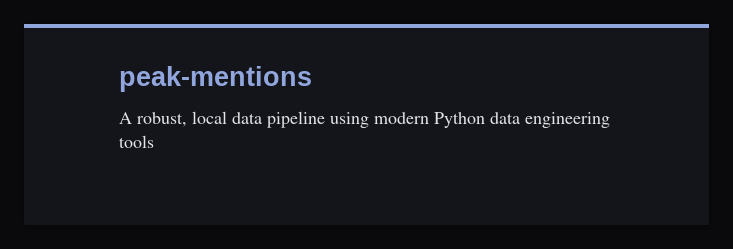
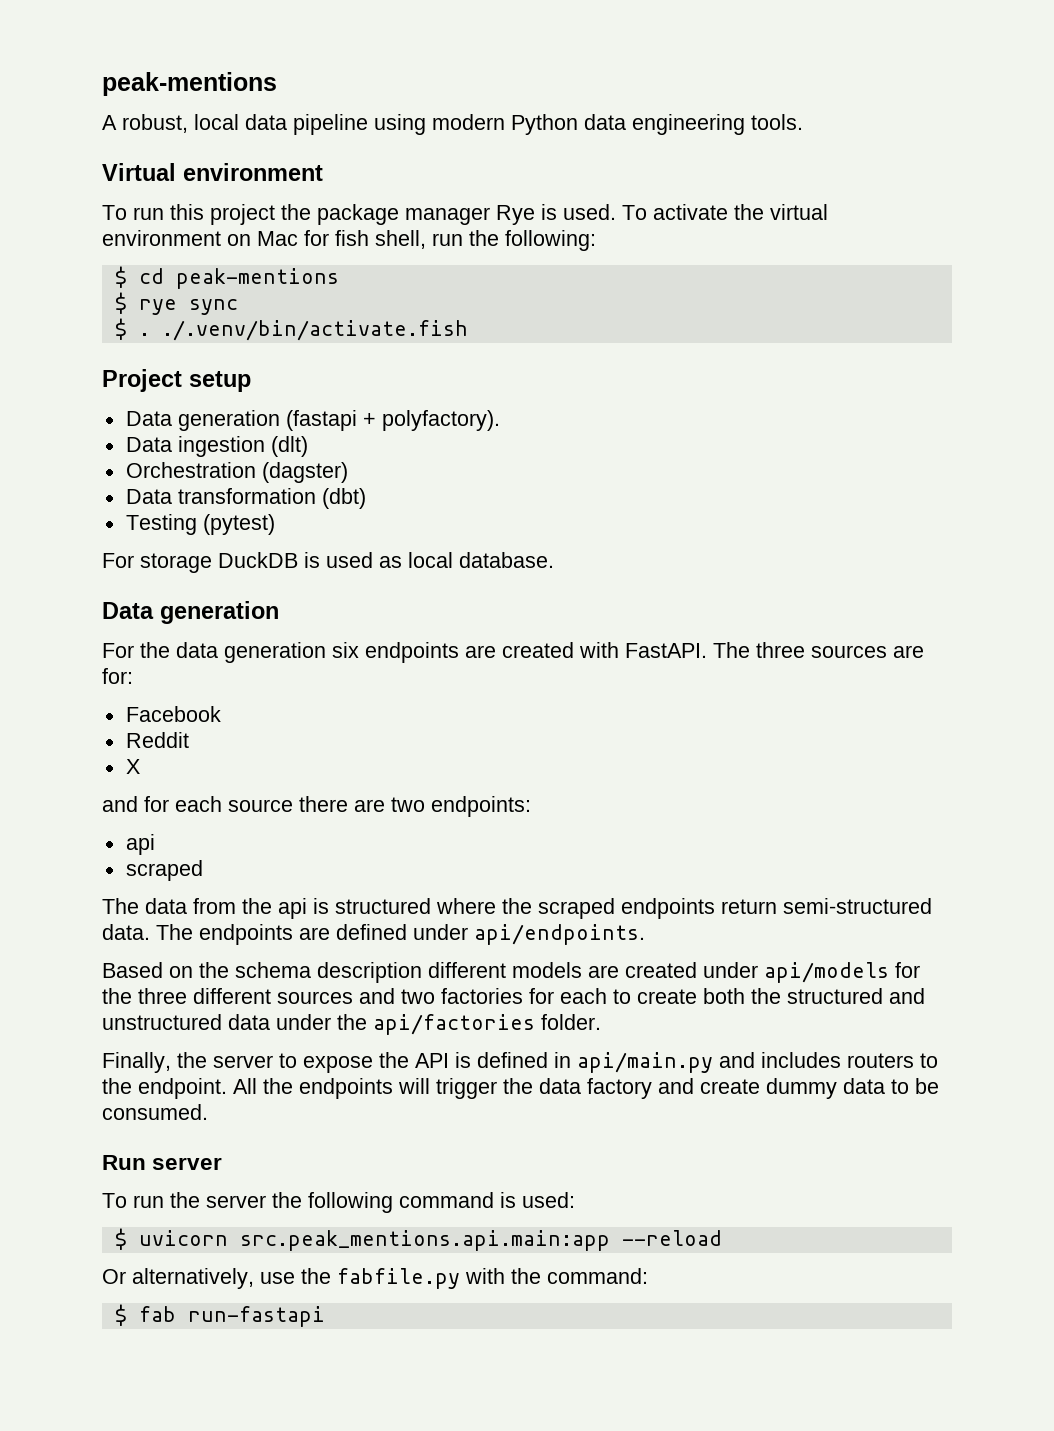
- A robust, local data pipeline using modern Python data engineering tools
+ A robust, local data pipeline using modern Python data engineering tools.
+ Virtual environment
+ To run this project the package manager Rye is used. To activate the virtual environment on Mac for fish shell, run the following:
+ $ cd peak-mentions
+ $ rye sync
+ $ . ./.venv/bin/activate.fish
+ Project setup
+ Data generation (fastapi + polyfactory).
+ Data ingestion (dlt)
+ Orchestration (dagster)
+ Data transformation (dbt)
+ Testing (pytest)
+ For storage DuckDB is used as local database.
+ Data generation
+ For the data generation six endpoints are created with FastAPI. The three sources are for:
+ Facebook
+ Reddit
+ X
+ and for each source there are two endpoints:
+ api
+ scraped
+ The data from the api is structured where the scraped endpoints return semi-structured data. The endpoints are defined under api/endpoints.
+ Based on the schema description different models are created under api/models for the three different sources and two factories for each to create both the structured and unstructured data under the api/factories folder.
+ Finally, the server to expose the API is defined in api/main.py and includes routers to the endpoint. All the endpoints will trigger the data factory and create dummy data to be consumed.
+ Run server
+ To run the server the following command is used:
+ $ uvicorn src.peak_mentions.api.main:app --reload
+ Or alternatively, use the fabfile.py with the command:
+ $ fab run-fastapi

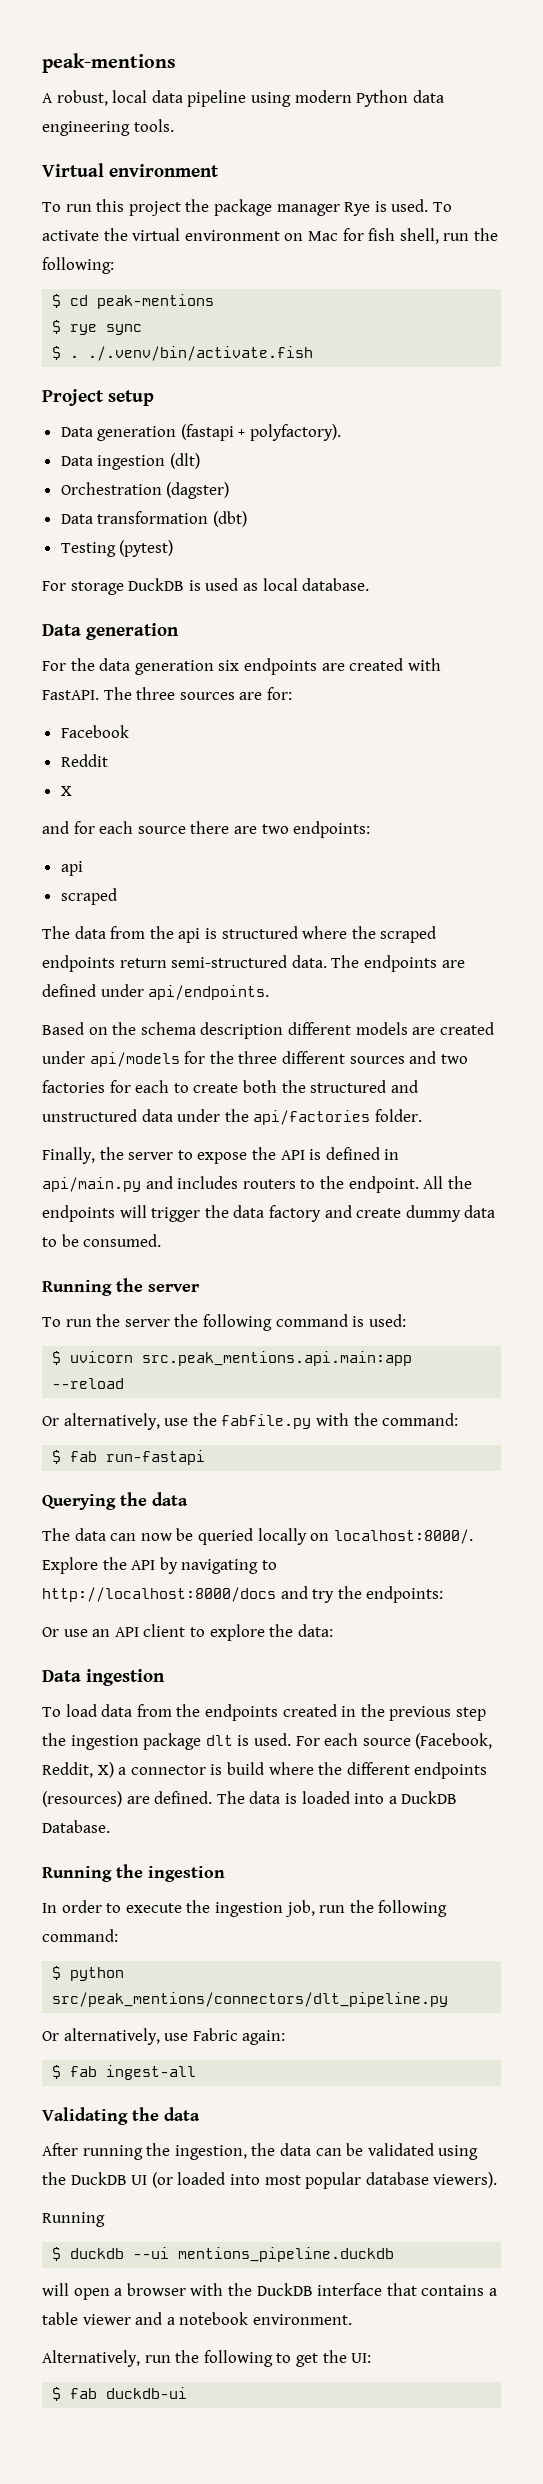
- Run server
+ Running the server
+ Querying the data
+ The data can now be queried locally on localhost:8000/. Explore the API by navigating to http://localhost:8000/docs and try the endpoints:
+ Or use an API client to explore the data:
+ Data ingestion
+ To load data from the endpoints created in the previous step the ingestion package dlt is used. For each source (Facebook, Reddit, X) a connector is build where the different endpoints (resources) are defined. The data is loaded into a DuckDB Database.
+ Running the ingestion
+ In order to execute the ingestion job, run the following command:
+ $ python src/peak_mentions/connectors/dlt_pipeline.py
+ Or alternatively, use Fabric again:
+ $ fab ingest-all
+ Validating the data
+ After running the ingestion, the data can be validated using the DuckDB UI (or loaded into most popular database viewers).
+ Running
+ $ duckdb --ui mentions_pipeline.duckdb
+ will open a browser with the DuckDB interface that contains a table viewer and a notebook environment.
+ Alternatively, run the following to get the UI:
+ $ fab duckdb-ui

